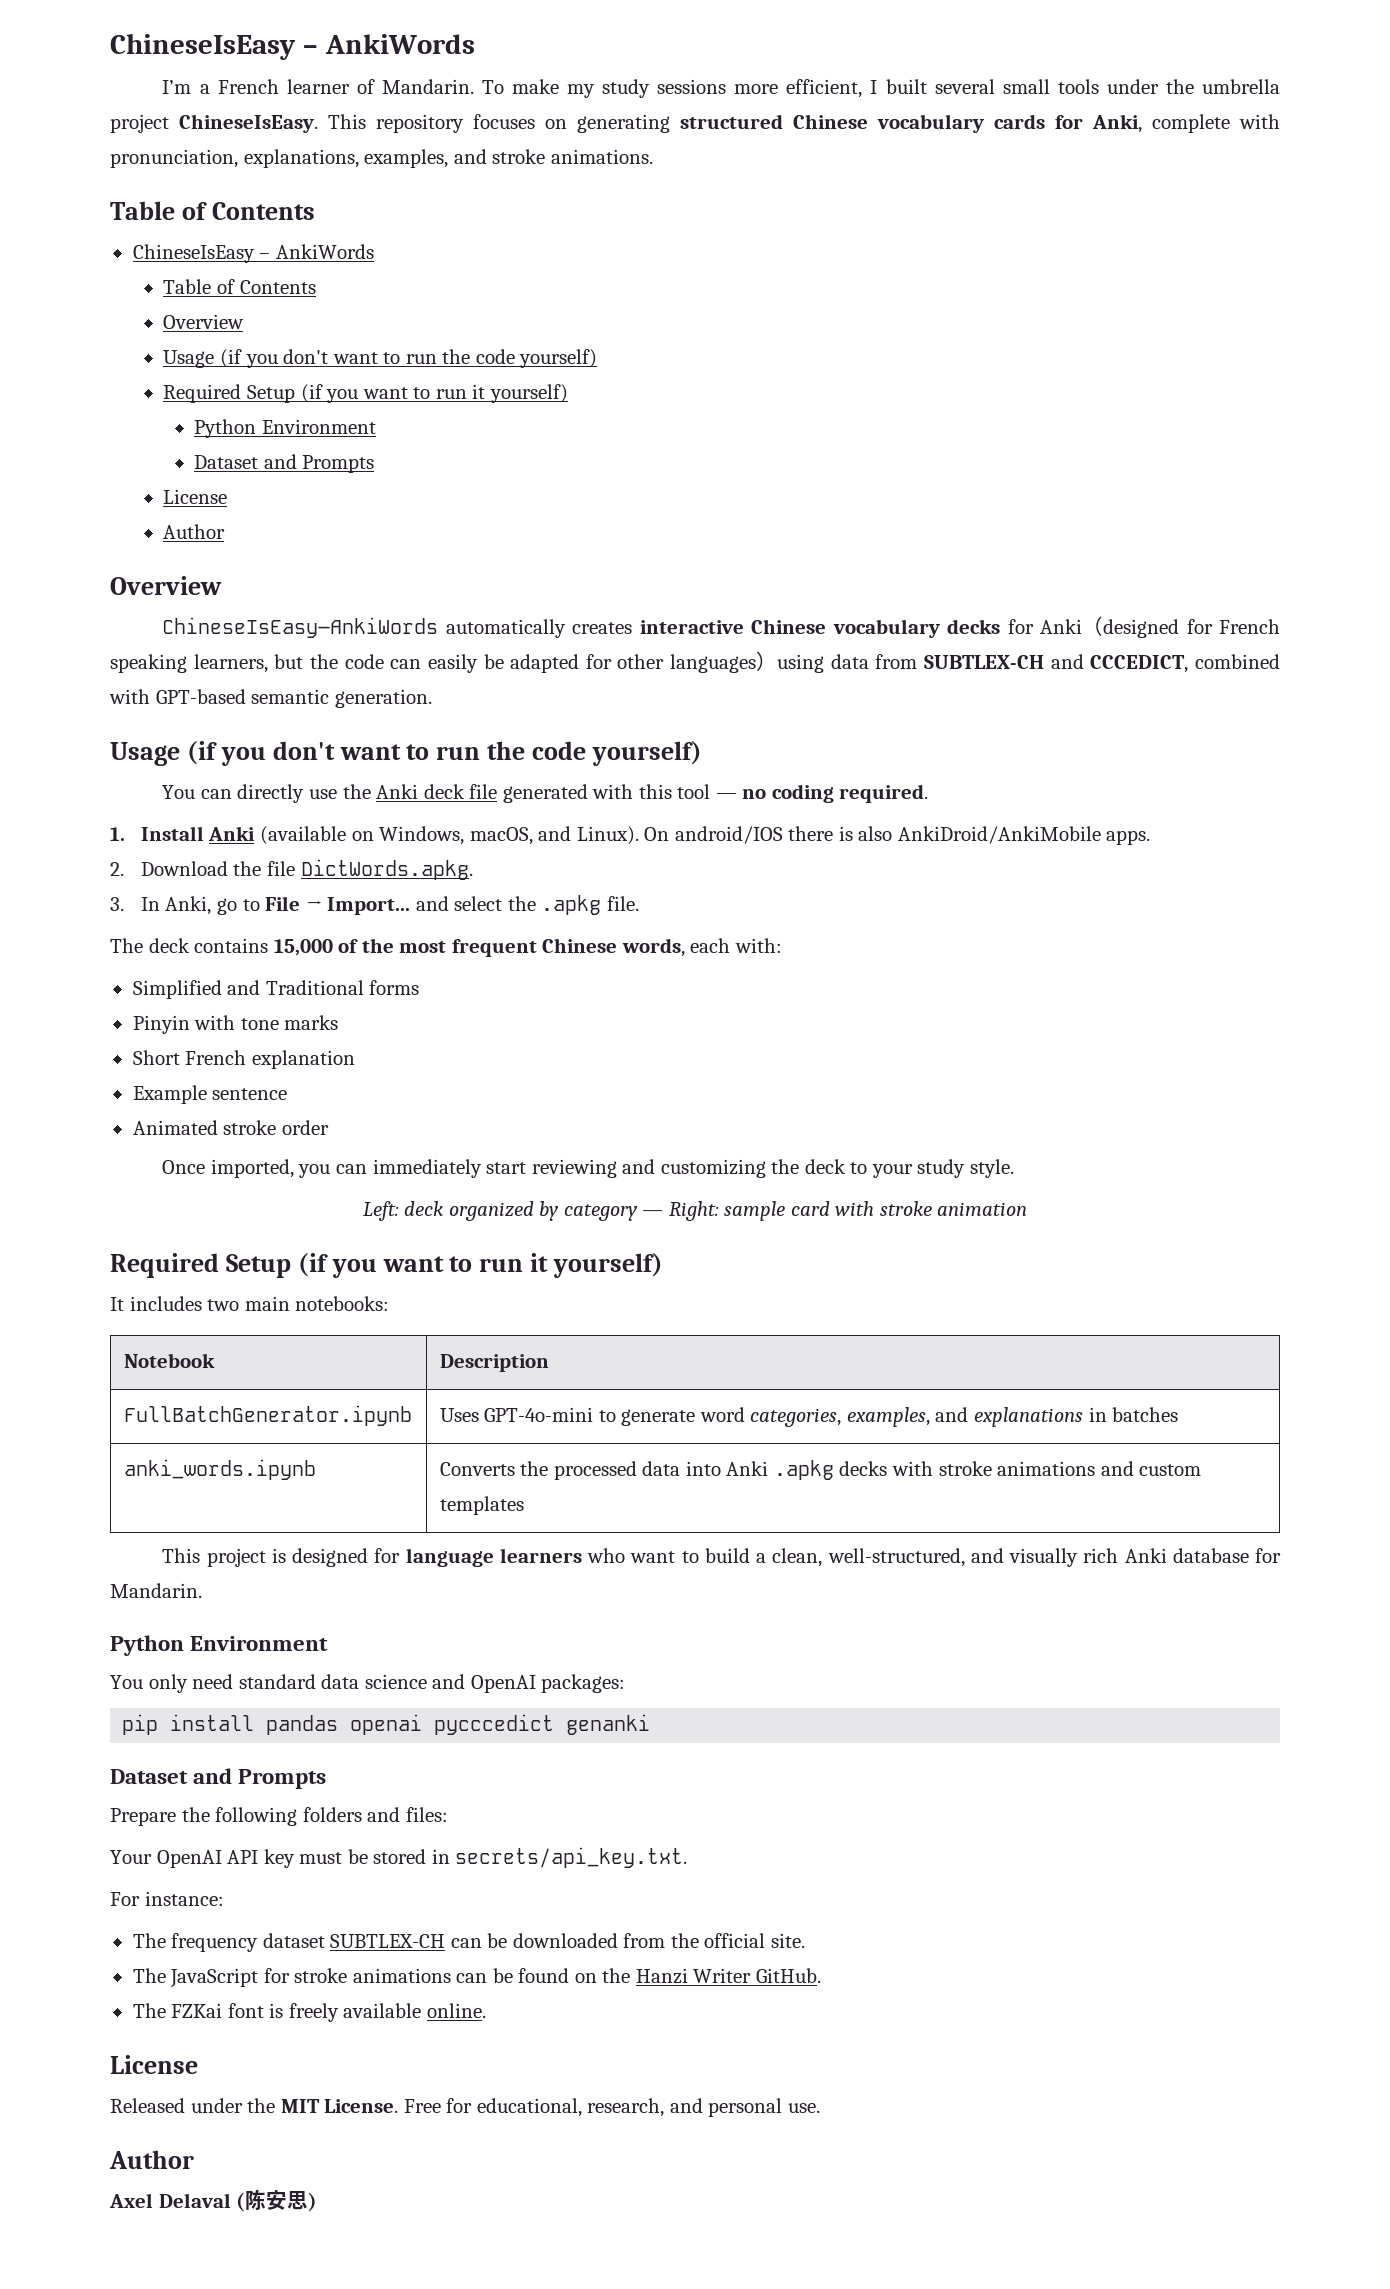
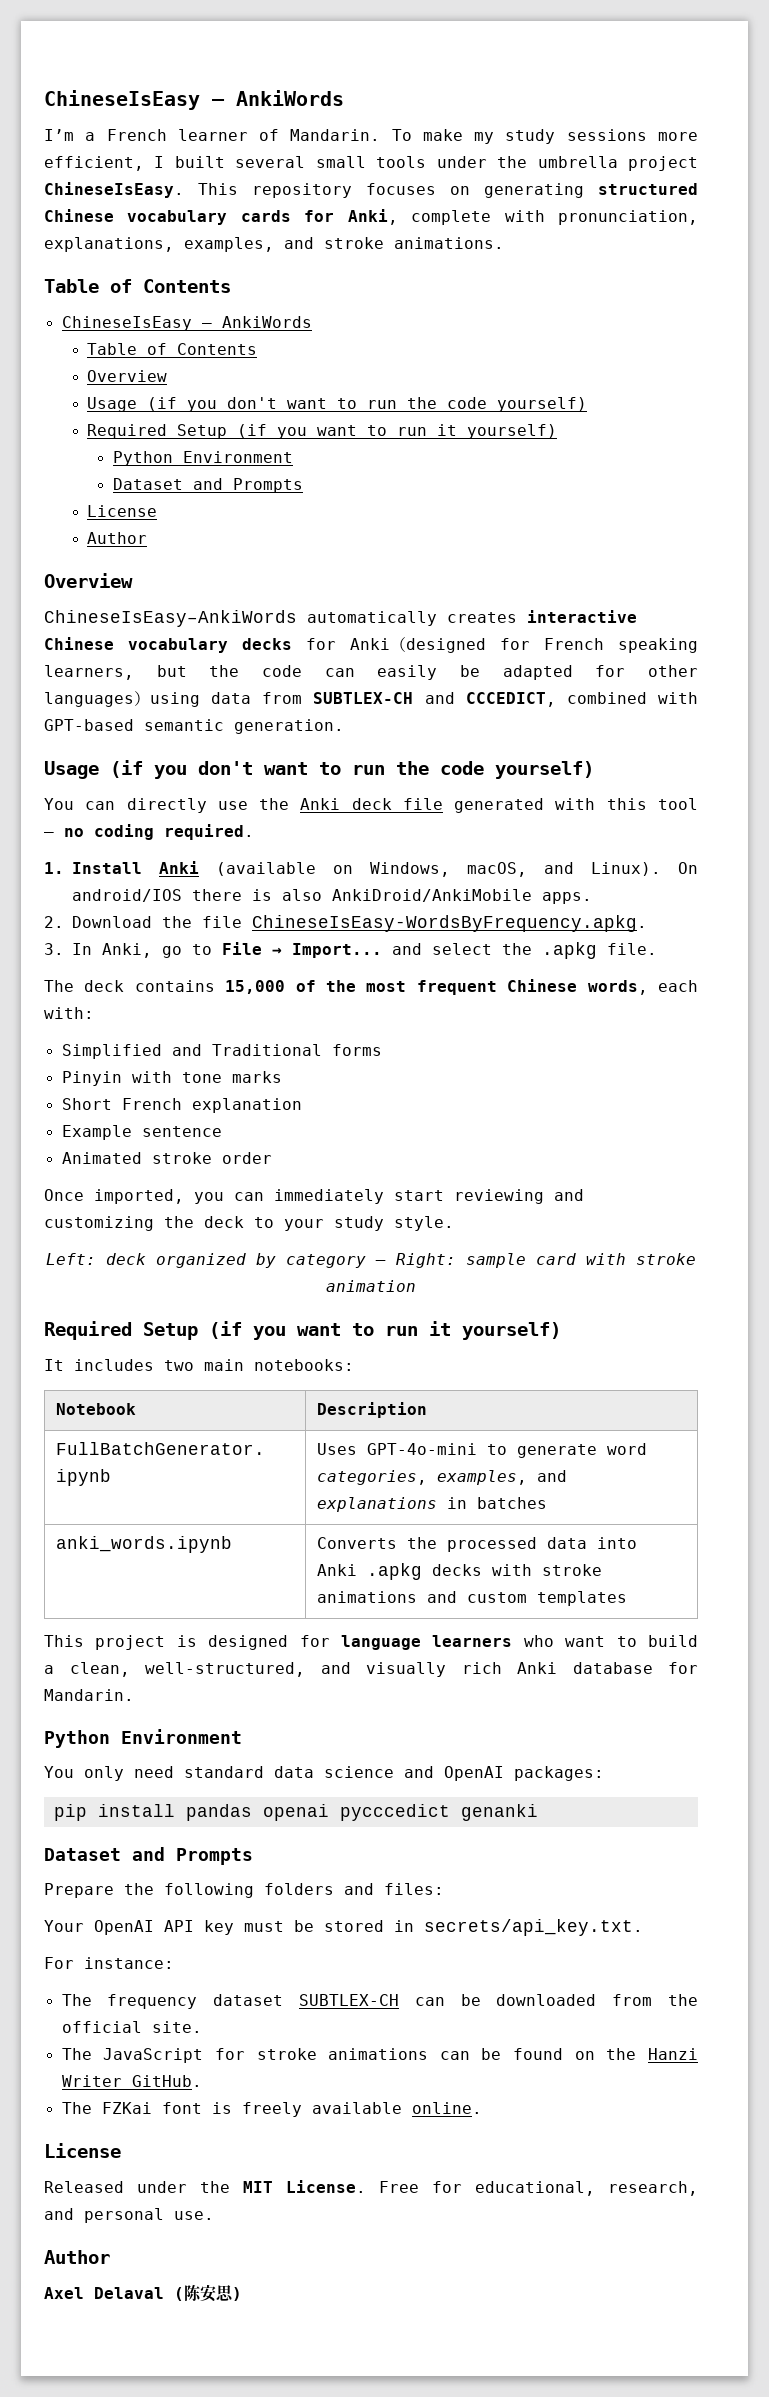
- 2. Download the file DictWords.apkg.
+ 2. Download the file ChineseIsEasy-WordsByFrequency.apkg.

